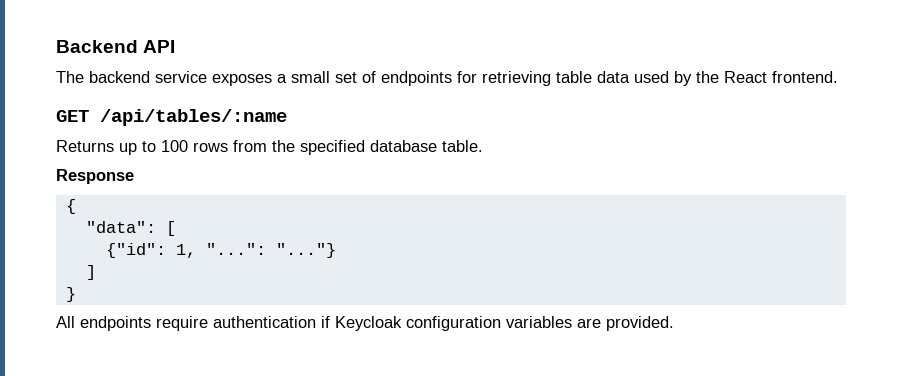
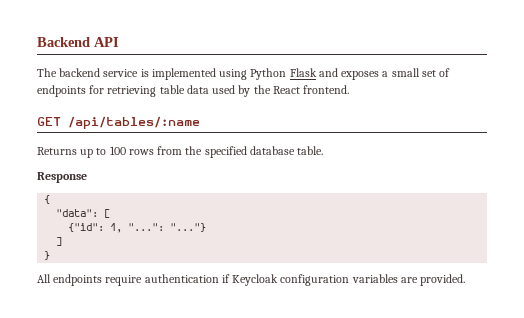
- The backend service exposes a small set of endpoints for retrieving table data used by the React frontend.
+ The backend service is implemented using Python Flask and exposes a small set of endpoints for retrieving table data used by the React frontend.

